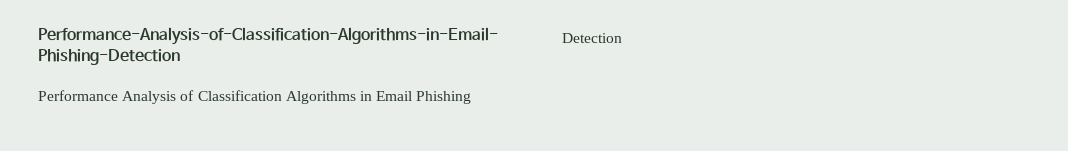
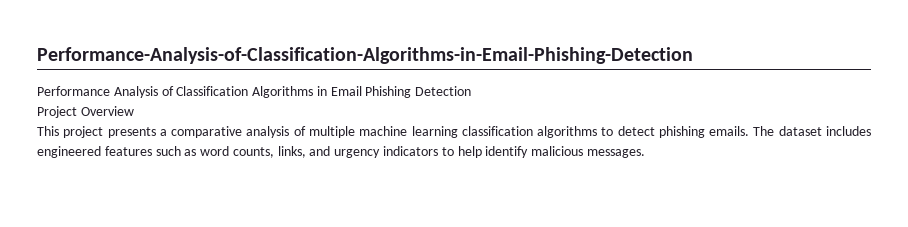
+ Project Overview
+ This project presents a comparative analysis of multiple machine learning classification algorithms to detect phishing emails. The dataset includes engineered features such as word counts, links, and urgency indicators to help identify malicious messages.

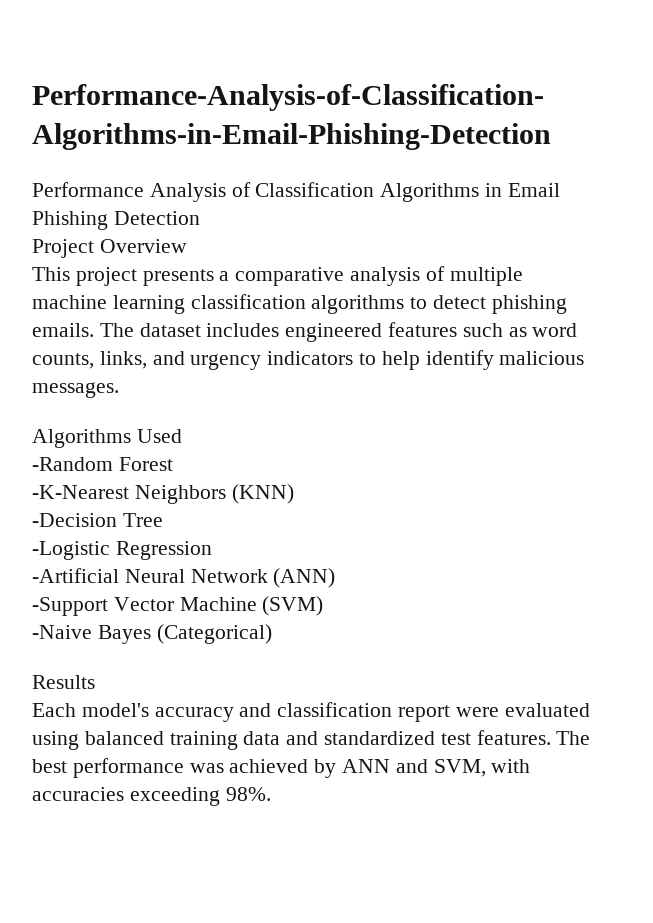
+ Algorithms Used
+ -Random Forest
+ -K-Nearest Neighbors (KNN)
+ -Decision Tree
+ -Logistic Regression
+ -Artificial Neural Network (ANN)
+ -Support Vector Machine (SVM)
+ -Naive Bayes (Categorical)
+ Results
+ Each model's accuracy and classification report were evaluated using balanced training data and standardized test features. The best performance was achieved by ANN and SVM, with accuracies exceeding 98%.

